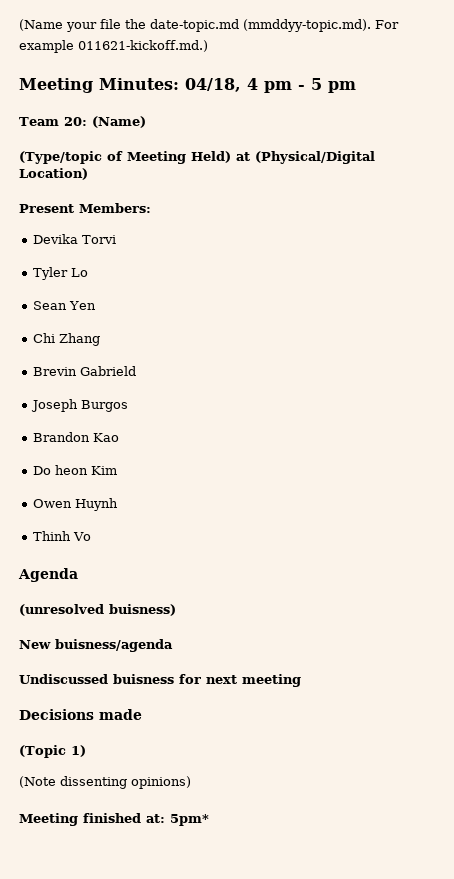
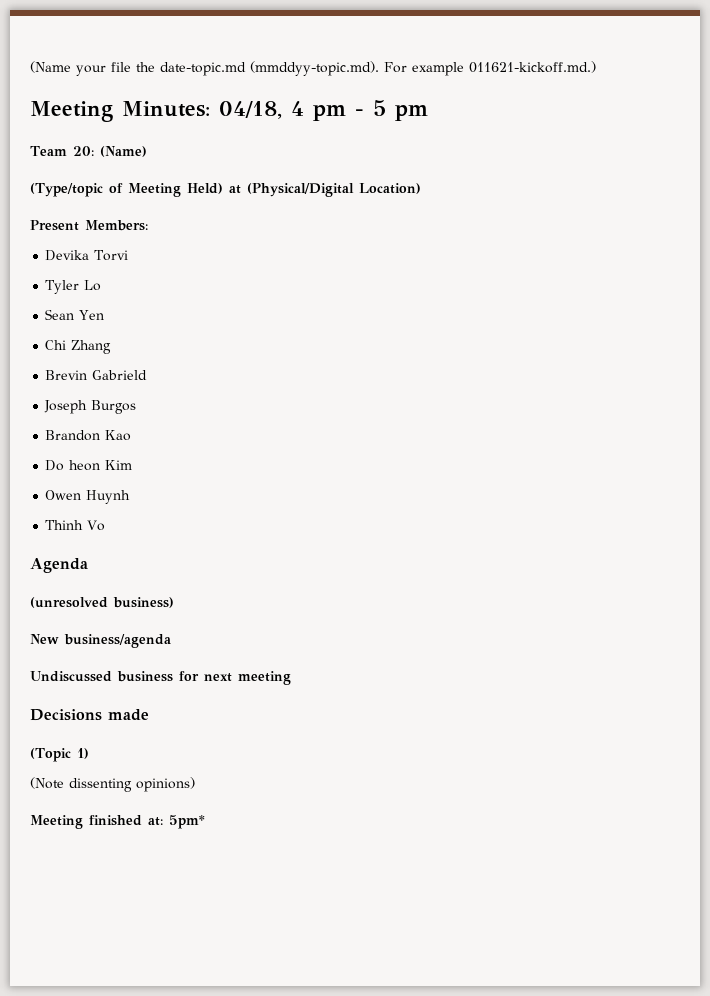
- (unresolved buisness)
+ (unresolved business)
- New buisness/agenda
+ New business/agenda
- Undiscussed buisness for next meeting
+ Undiscussed business for next meeting

